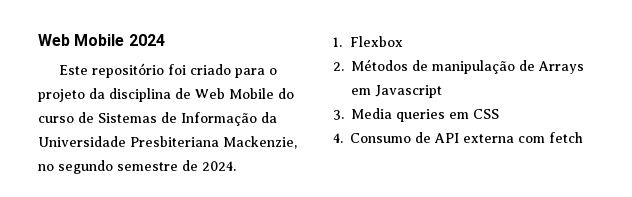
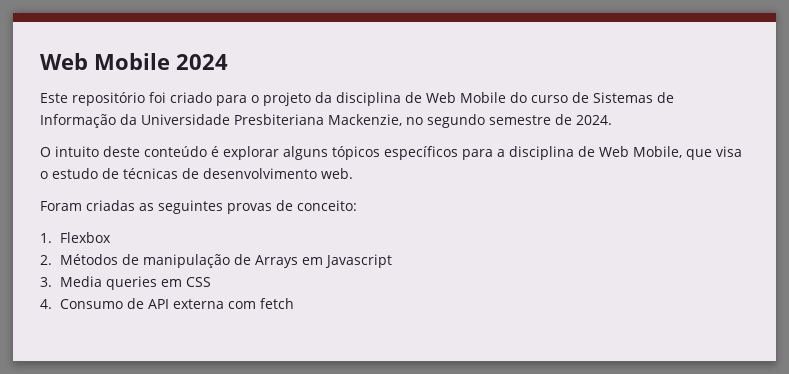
+ O intuito deste conteúdo é explorar alguns tópicos específicos para a disciplina de Web Mobile, que visa o estudo de técnicas de desenvolvimento web.
+ Foram criadas as seguintes provas de conceito:

